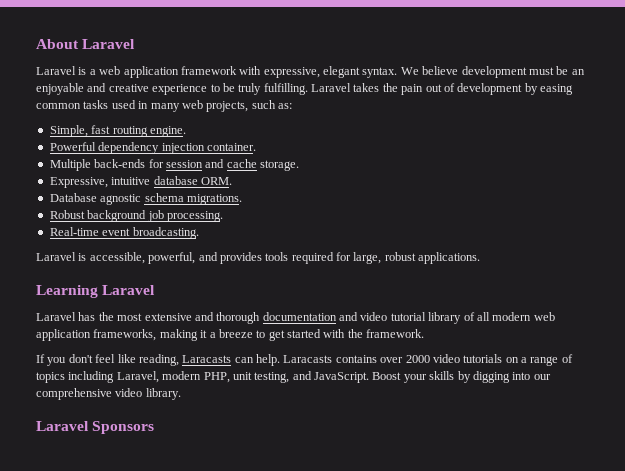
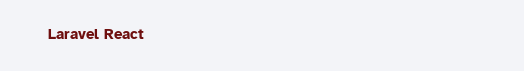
- About Laravel
- Laravel is a web application framework with expressive, elegant syntax. We believe development must be an enjoyable and creative experience to be truly fulfilling. Laravel takes the pain out of development by easing common tasks used in many web projects, such as:
- Simple, fast routing engine.
- Powerful dependency injection container.
- Multiple back-ends for session and cache storage.
- Expressive, intuitive database ORM.
- Database agnostic schema migrations.
- Robust background job processing.
- Real-time event broadcasting.
- Laravel is accessible, powerful, and provides tools required for large, robust applications.
- Learning Laravel
- Laravel has the most extensive and thorough documentation and video tutorial library of all modern web application frameworks, making it a breeze to get started with the framework.
- If you don't feel like reading, Laracasts can help. Laracasts contains over 2000 video tutorials on a range of topics including Laravel, modern PHP, unit testing, and JavaScript. Boost your skills by digging into our comprehensive video library.
- Laravel Sponsors
+ Laravel React

